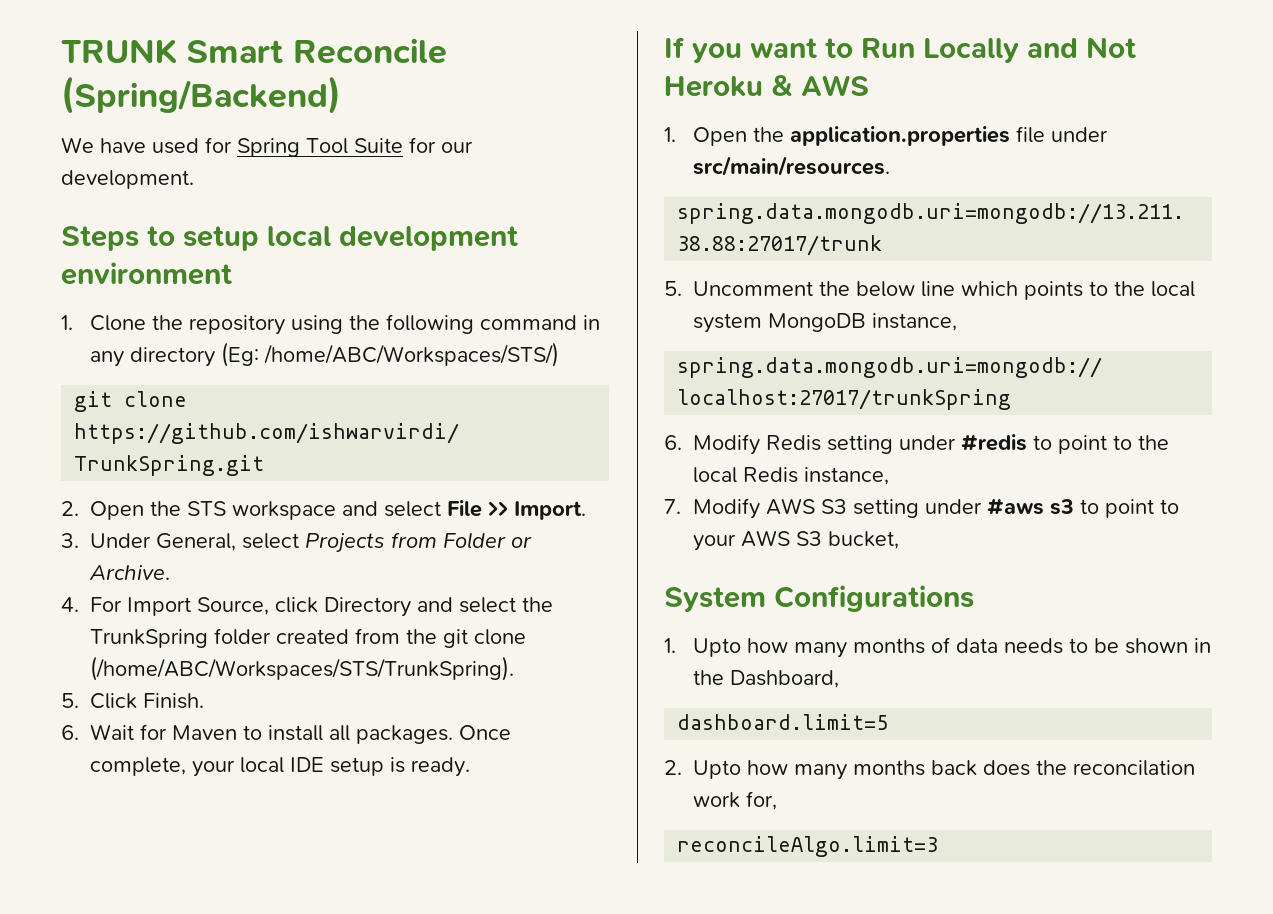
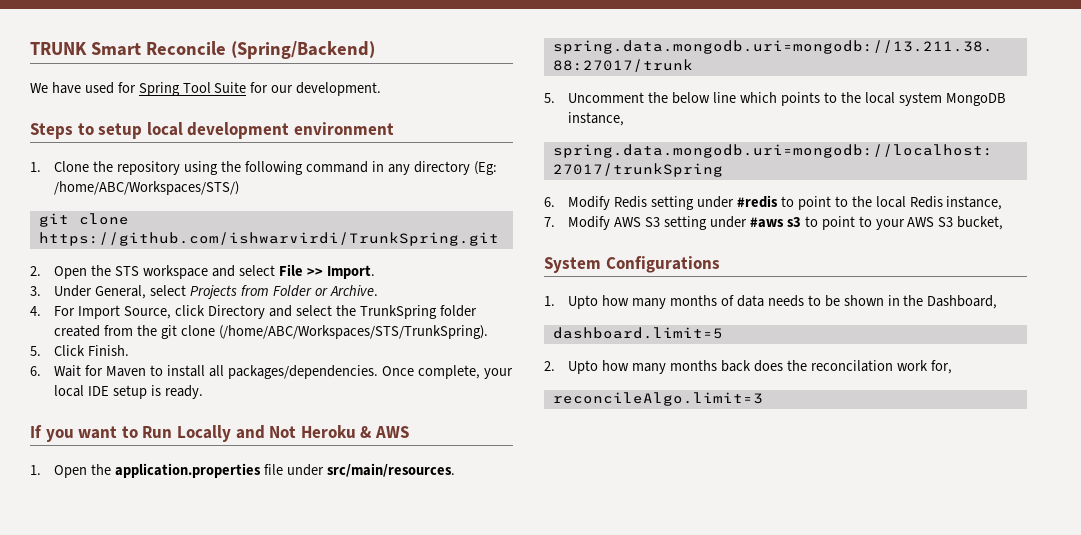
- 6. Wait for Maven to install all packages.
+ 6. Wait for Maven to install all packages/dependencies.

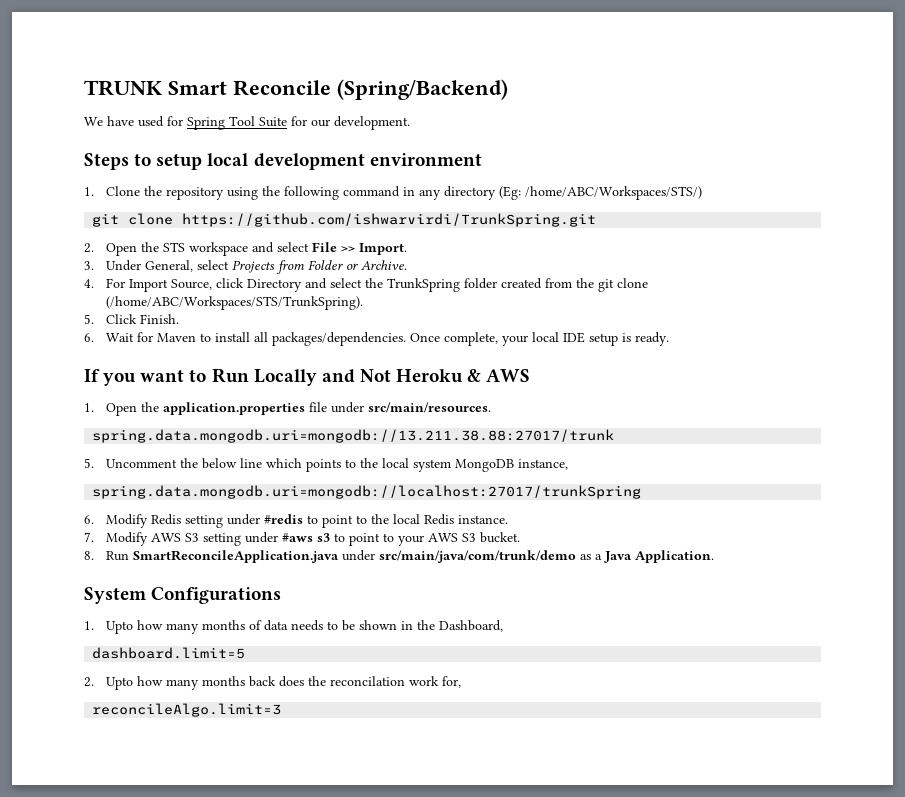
- 6. Modify Redis setting under #redis to point to the local Redis instance,
+ 6. Modify Redis setting under #redis to point to the local Redis instance.
- 7. Modify AWS S3 setting under #aws s3 to point to your AWS S3 bucket,
+ 7. Modify AWS S3 setting under #aws s3 to point to your AWS S3 bucket.
+ 8. Run SmartReconcileApplication.java under src/main/java/com/trunk/demo as a Java Application.

